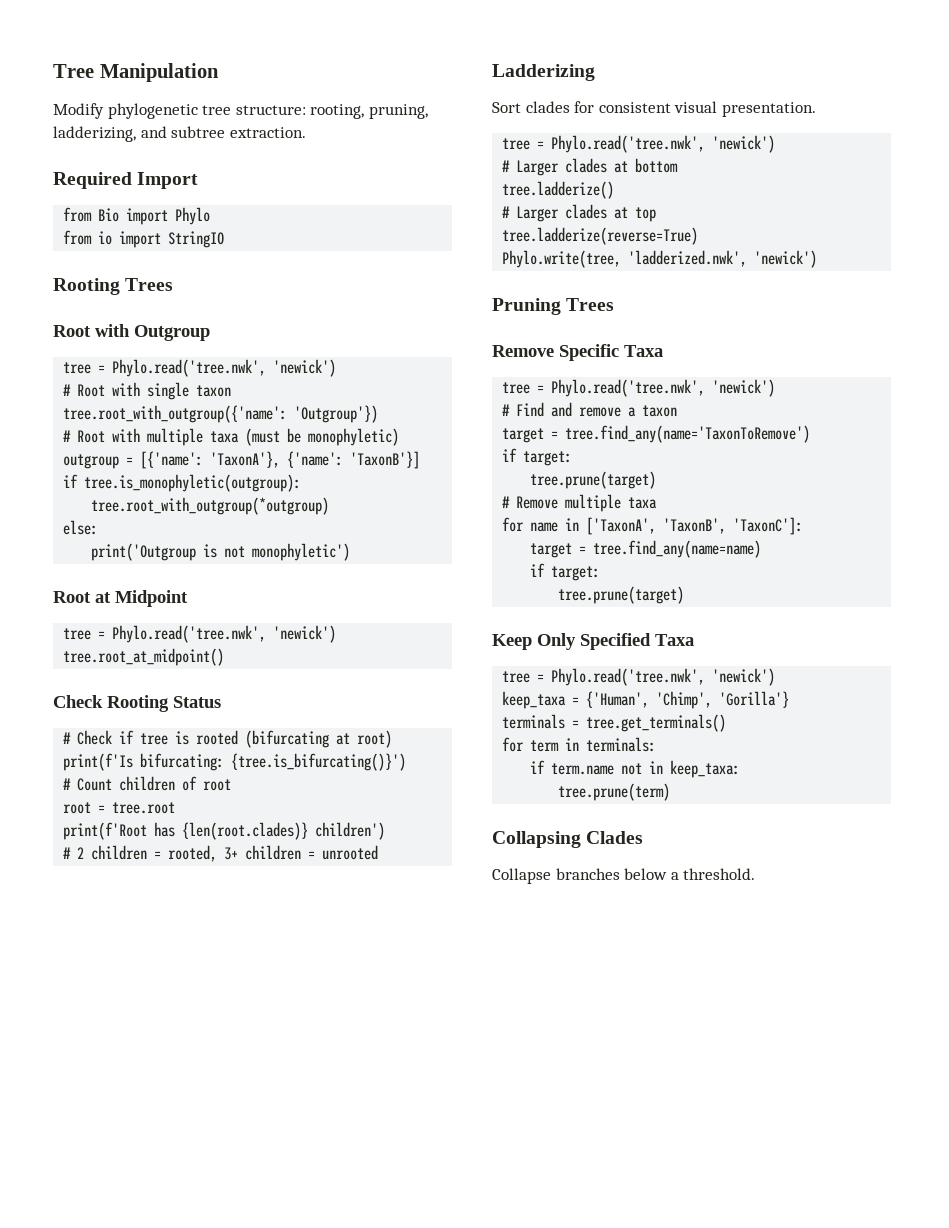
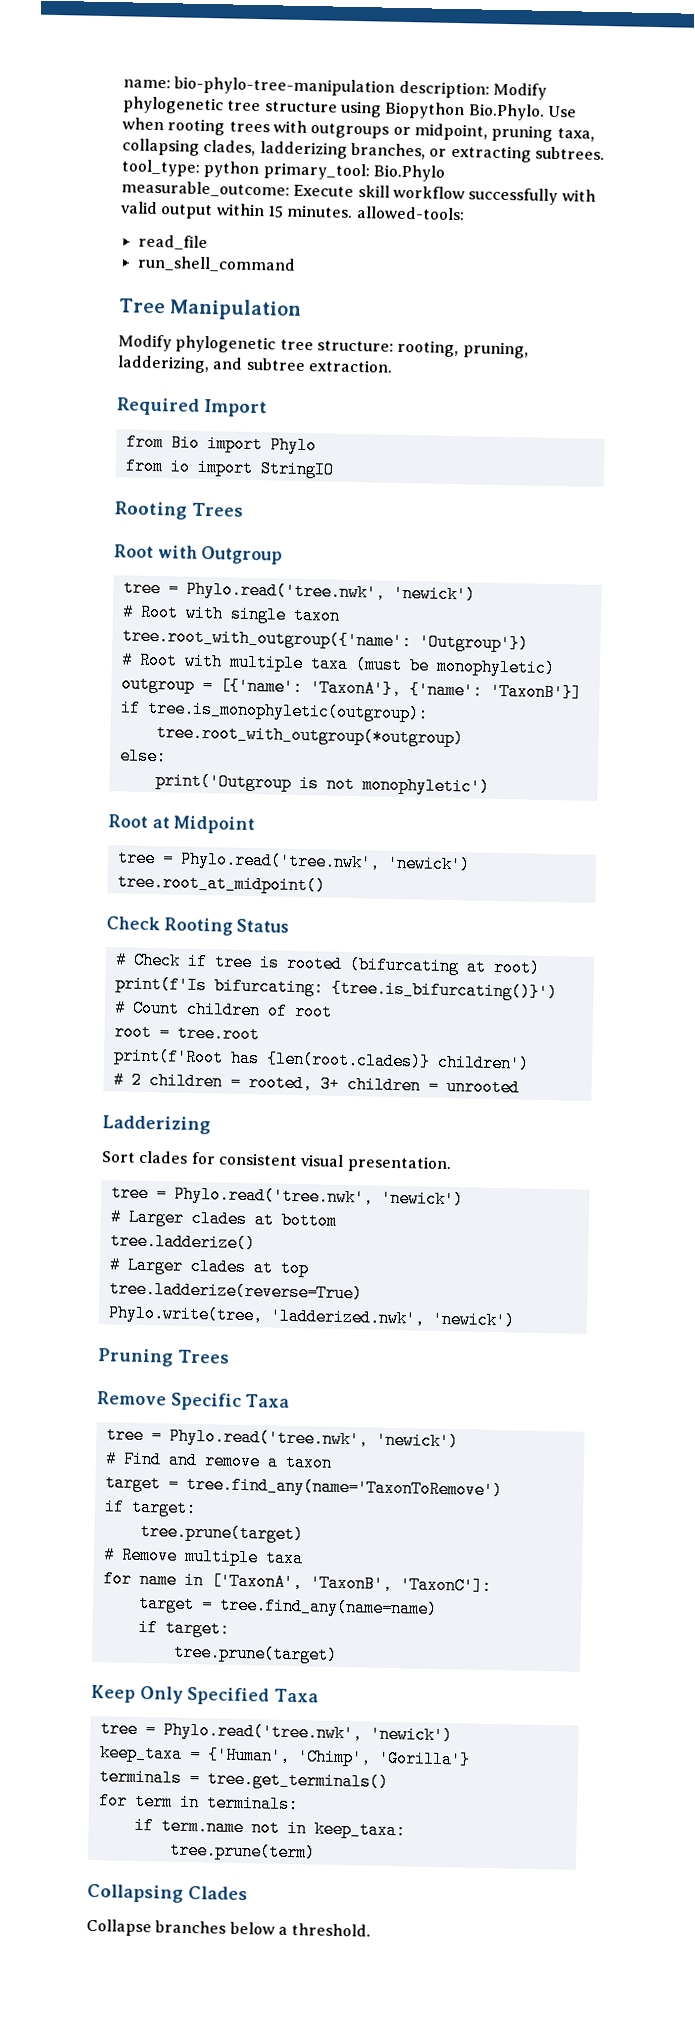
+ name: bio-phylo-tree-manipulation description: Modify phylogenetic tree structure using Biopython Bio.Phylo. Use when rooting trees with outgroups or midpoint, pruning taxa, collapsing clades, ladderizing branches, or extracting subtrees. tool_type: python primary_tool: Bio.Phylo measurable_outcome: Execute skill workflow successfully with valid output within 15 minutes. allowed-tools:
+ read_file
+ run_shell_command

